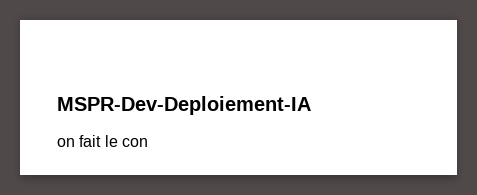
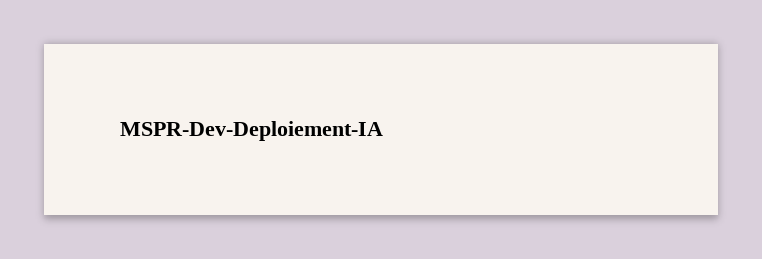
- on fait le con

